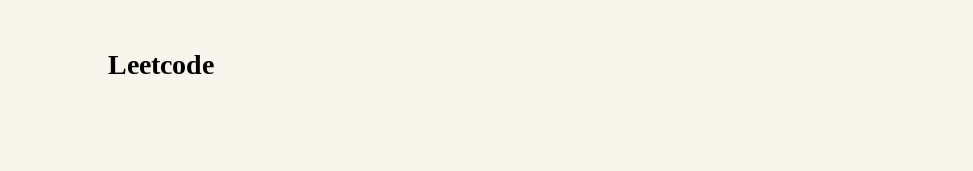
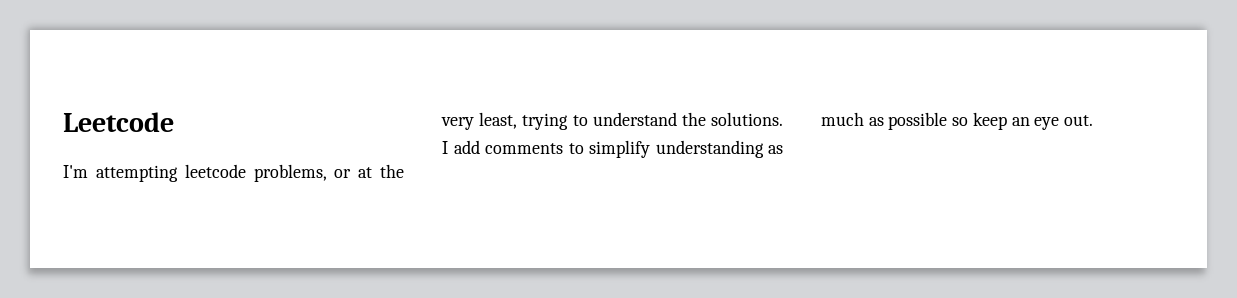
+ I'm attempting leetcode problems, or at the very least, trying to understand the solutions. I add comments to simplify understanding as much as possible so keep an eye out.

